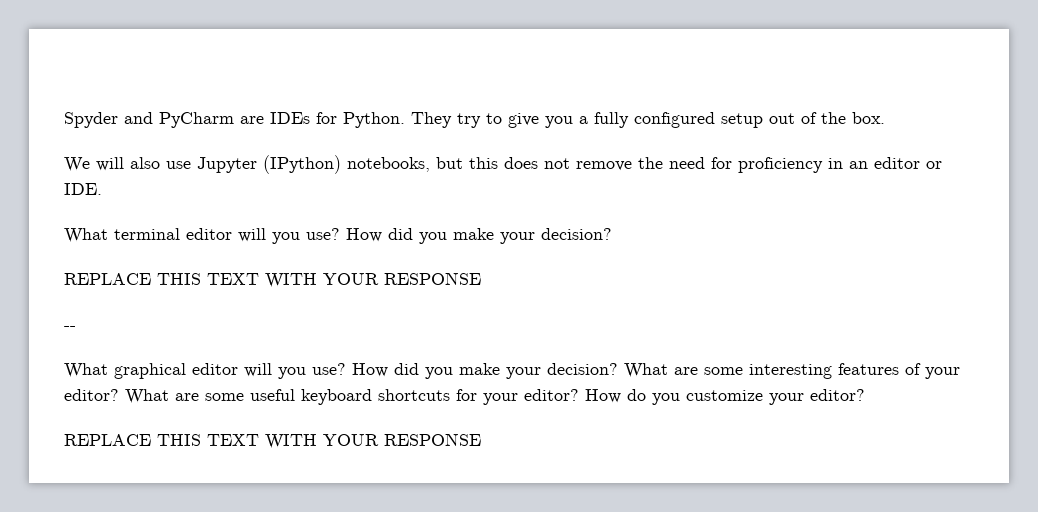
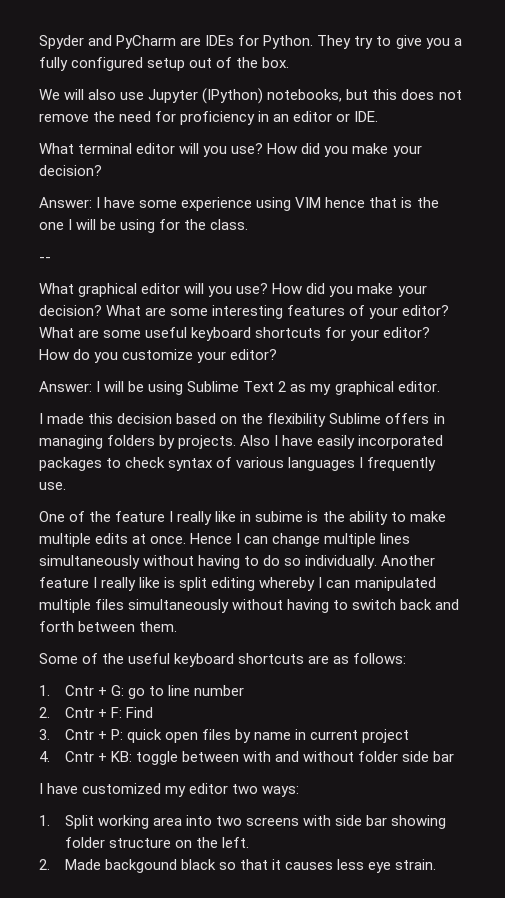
  What terminal editor will you use? How did you make your decision?
- REPLACE THIS TEXT WITH YOUR RESPONSE
+ Answer: I have some experience using VIM hence that is the one I will be using for the class.
  How do you customize your editor?
- REPLACE THIS TEXT WITH YOUR RESPONSE
+ Answer: I will be using Sublime Text 2 as my graphical editor.
+ I made this decision based on the flexibility Sublime offers in managing folders by projects. Also I have easily incorporated packages to check syntax of various languages I frequently use.
+ One of the feature I really like in subime is the ability to make multiple edits at once. Hence I can change multiple lines simultaneously without having to do so individually. Another feature I really like is split editing whereby I can manipulated multiple files simultaneously without having to switch back and forth between them.
+ Some of the useful keyboard shortcuts are as follows:
+ 1. Cntr + G: go to line number
+ 2. Cntr + F: Find
+ 3. Cntr + P: quick open files by name in current project
+ 4. Cntr + KB: toggle between with and without folder side bar
+ I have customized my editor two ways:
+ 1. Split working area into two screens with side bar showing folder structure on the left.
+ 2. Made backgound black so that it causes less eye strain.

